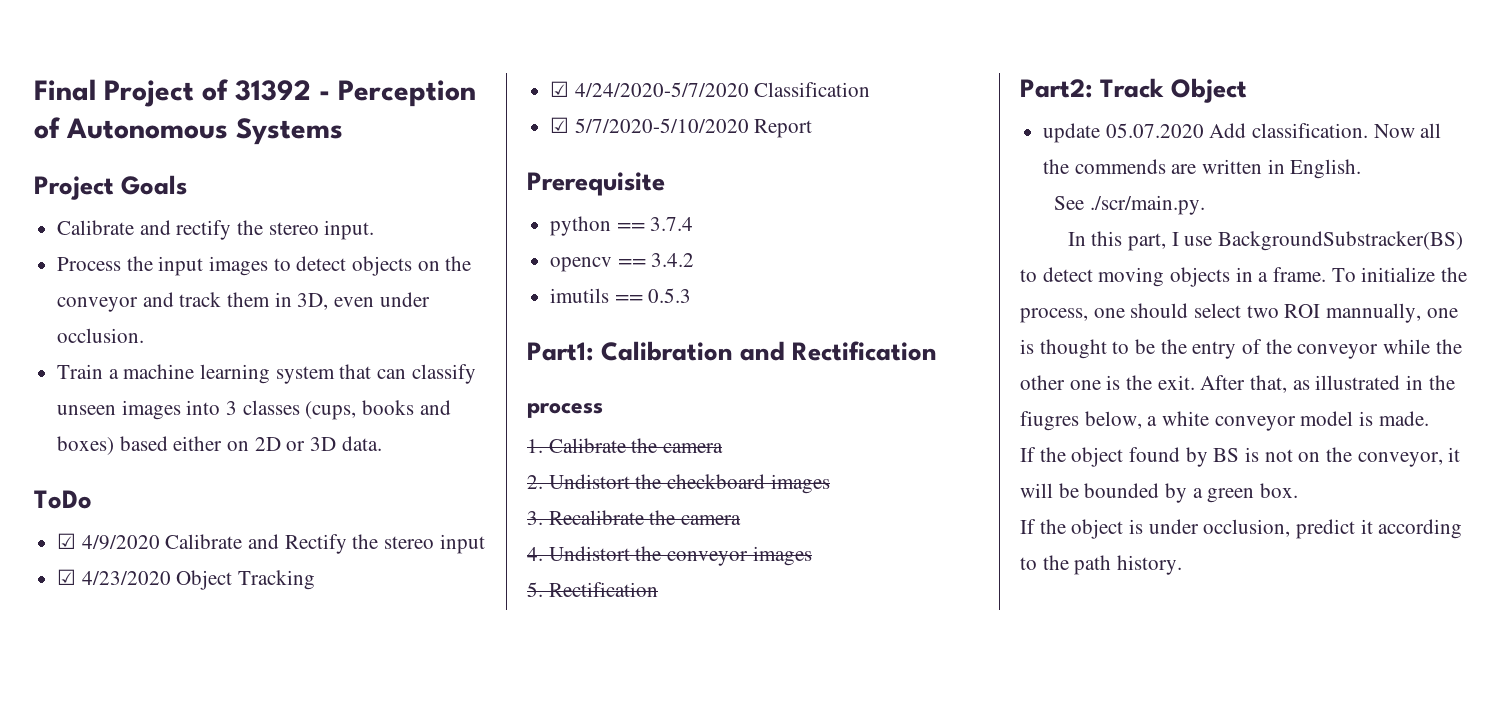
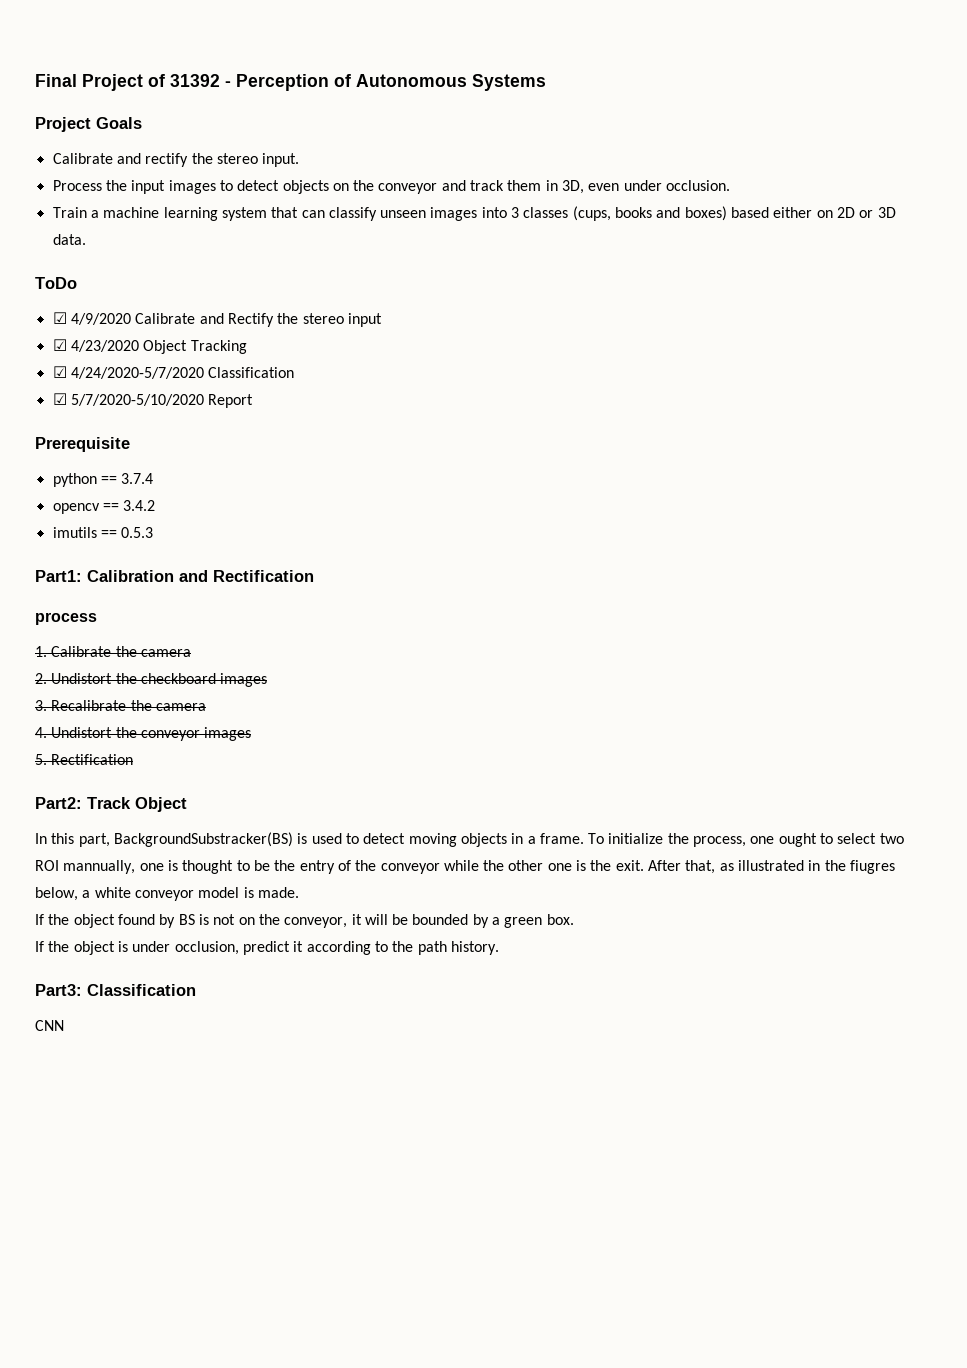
- update 05.07.2020 Add classification. Now all the commends are written in English.
- See ./scr/main.py.
- In this part, I use BackgroundSubstracker(BS) to detect moving objects in a frame.
+ In this part, BackgroundSubstracker(BS) is used to detect moving objects in a frame.
- To initialize the process, one should select two ROI mannually, one is thought to be the entry of the conveyor while the other one is the exit.
+ To initialize the process, one ought to select two ROI mannually, one is thought to be the entry of the conveyor while the other one is the exit.
+ Part3: Classification
+ CNN

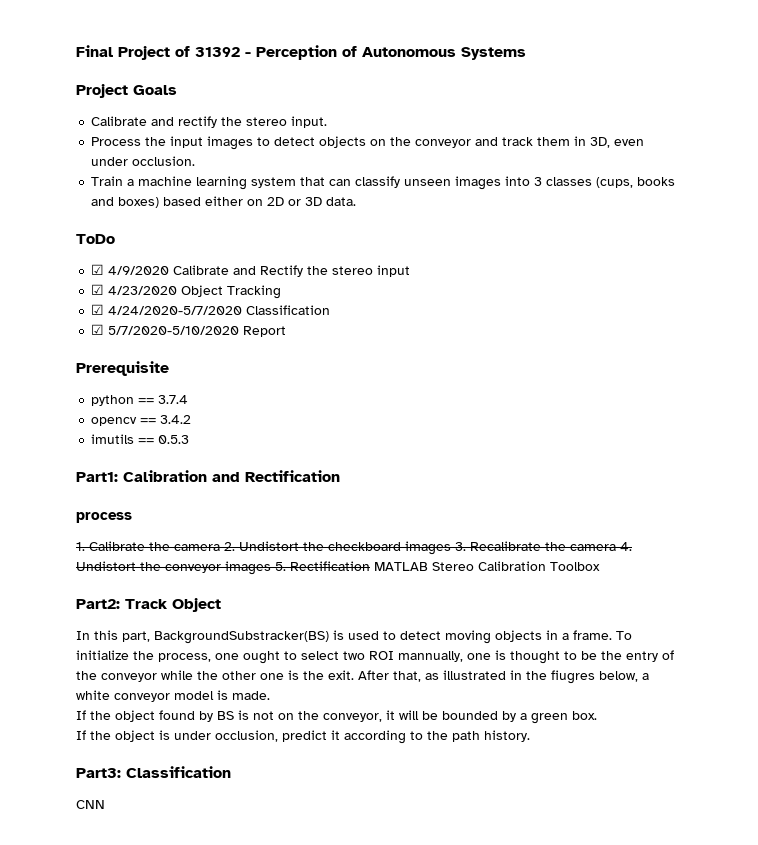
- 1. Calibrate the camera
- 2. Undistort the checkboard images
- 3. Recalibrate the camera
- 4. Undistort the conveyor images
- 5. Rectification
+ 1. Calibrate the camera 2. Undistort the checkboard images 3. Recalibrate the camera 4. Undistort the conveyor images 5. Rectification MATLAB Stereo Calibration Toolbox

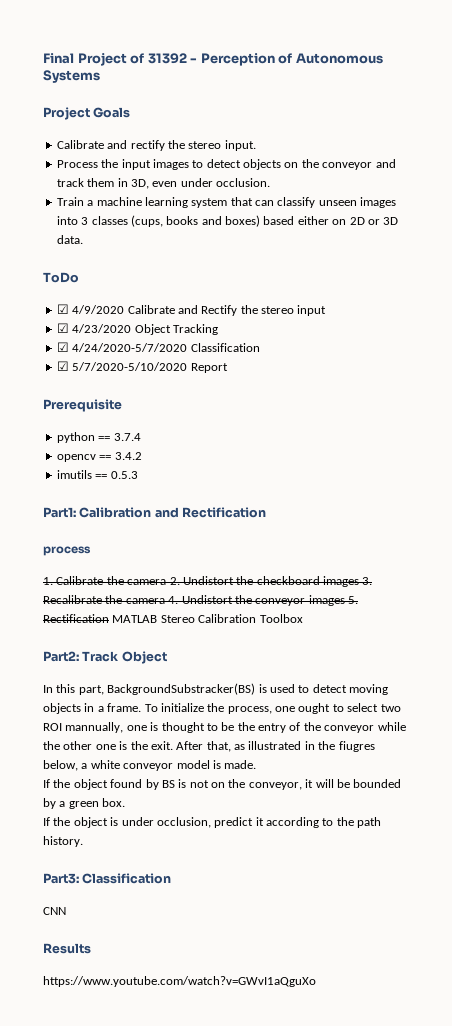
+ Results
+ https://www.youtube.com/watch?v=GWvI1aQguXo

